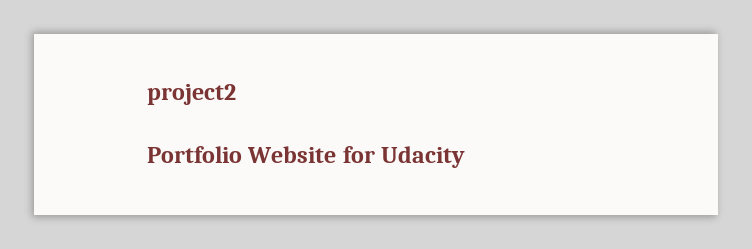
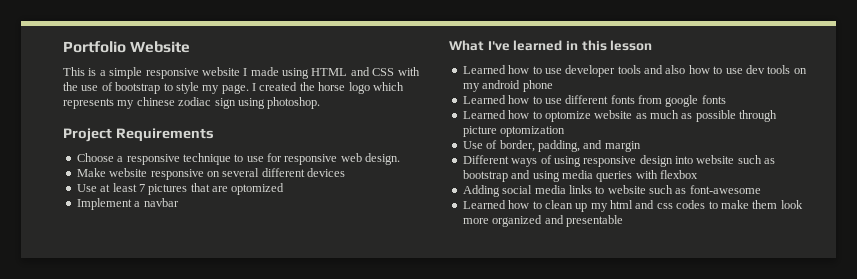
- project2
- Portfolio Website for Udacity
+ Portfolio Website
+ This is a simple responsive website I made using HTML and CSS with the use of bootstrap to style my page. I created the horse logo which represents my chinese zodiac sign using photoshop.
+ Project Requirements
+ Choose a responsive technique to use for responsive web design.
+ Make website responsive on several different devices
+ Use at least 7 pictures that are optomized
+ Implement a navbar
+ What I've learned in this lesson
+ Learned how to use developer tools and also how to use dev tools on my android phone
+ Learned how to use different fonts from google fonts
+ Learned how to optomize website as much as possible through picture optomization
+ Use of border, padding, and margin
+ Different ways of using responsive design into website such as bootstrap and using media queries with flexbox
+ Adding social media links to website such as font-awesome
+ Learned how to clean up my html and css codes to make them look more organized and presentable

